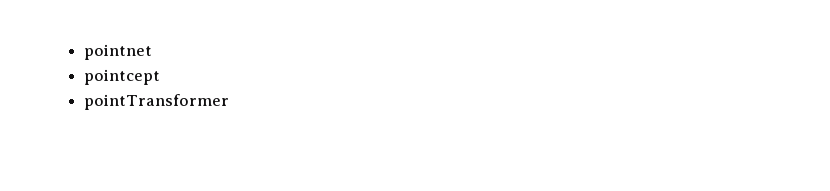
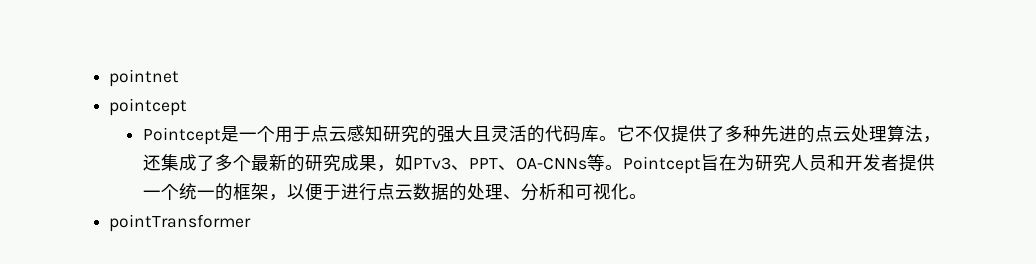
+ Pointcept是一个用于点云感知研究的强大且灵活的代码库。它不仅提供了多种先进的点云处理算法，还集成了多个最新的研究成果，如PTv3、PPT、OA-CNNs等。Pointcept旨在为研究人员和开发者提供一个统一的框架，以便于进行点云数据的处理、分析和可视化。

